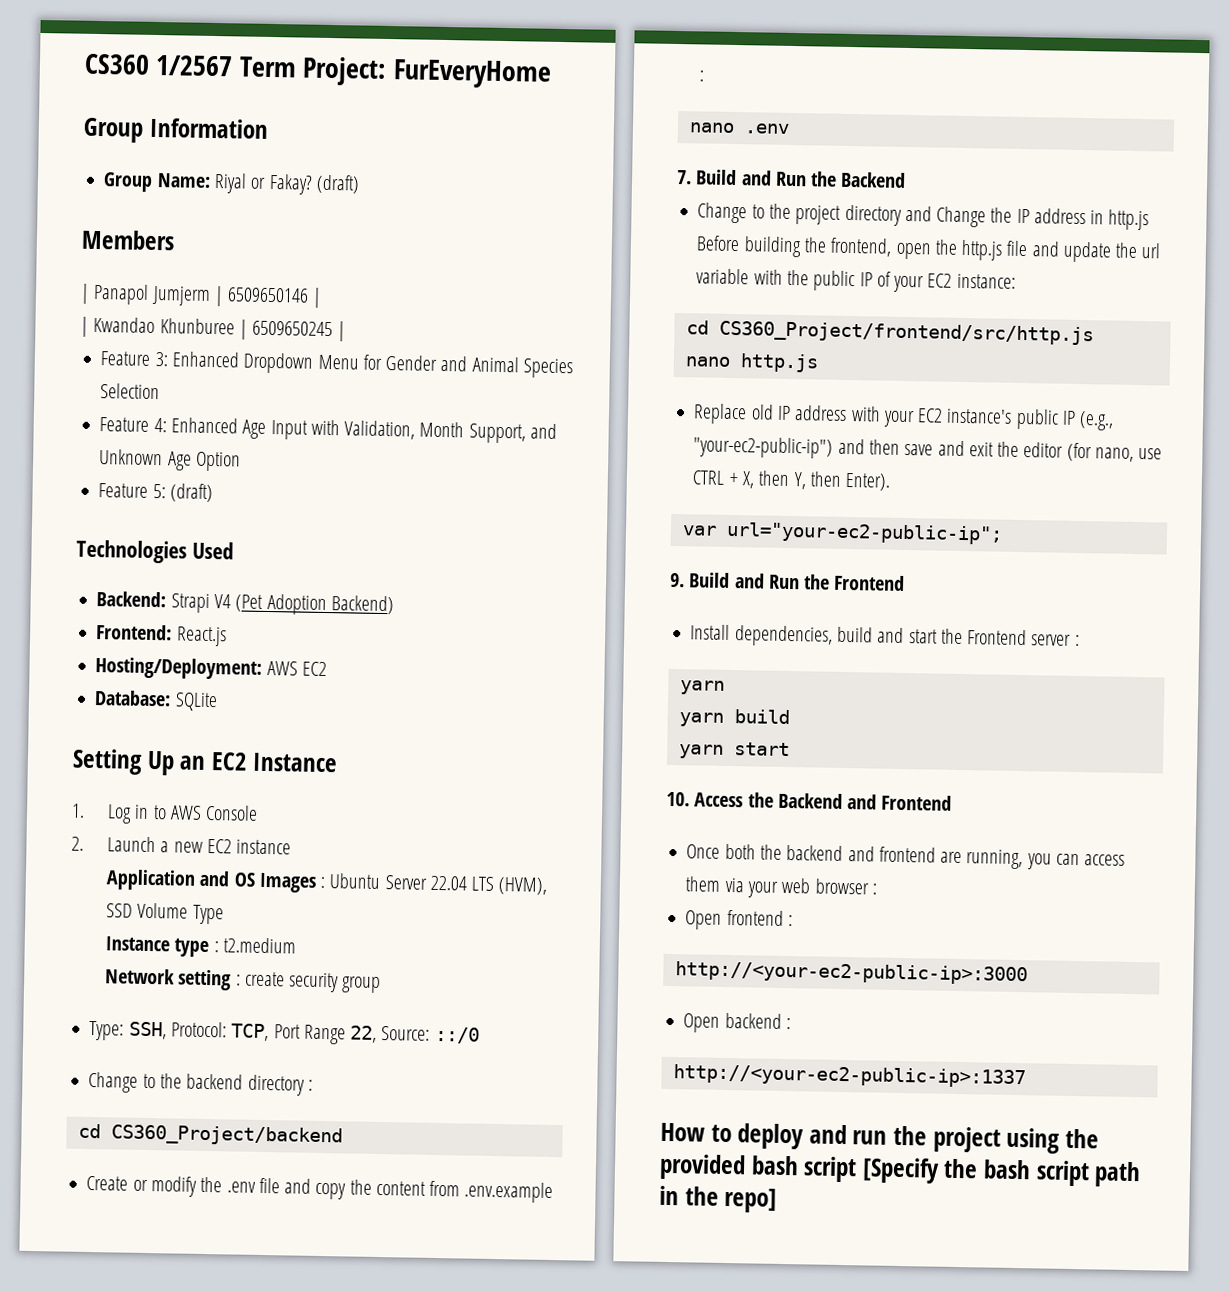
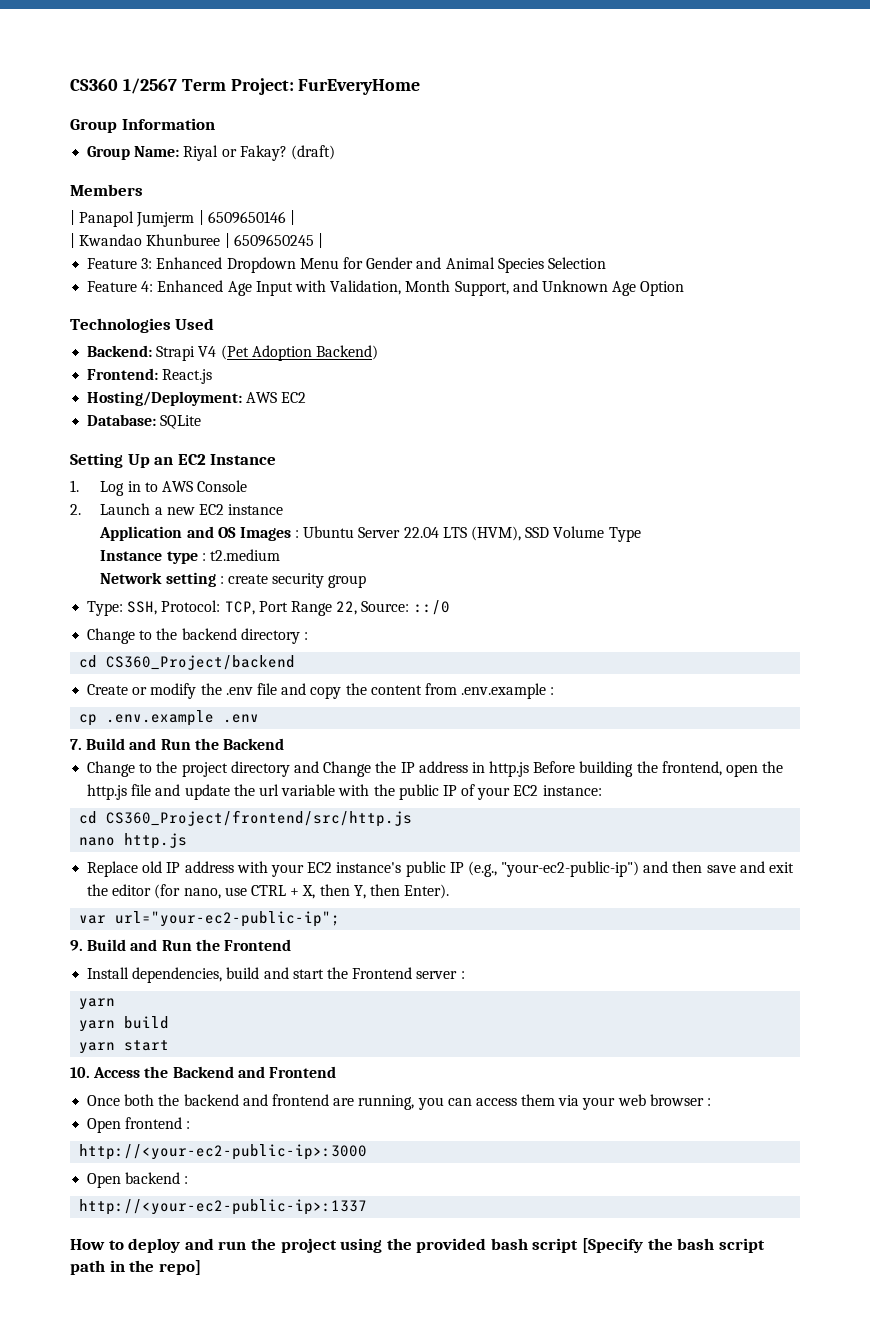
- Feature 5: (draft)
- nano .env
+ cp .env.example .env

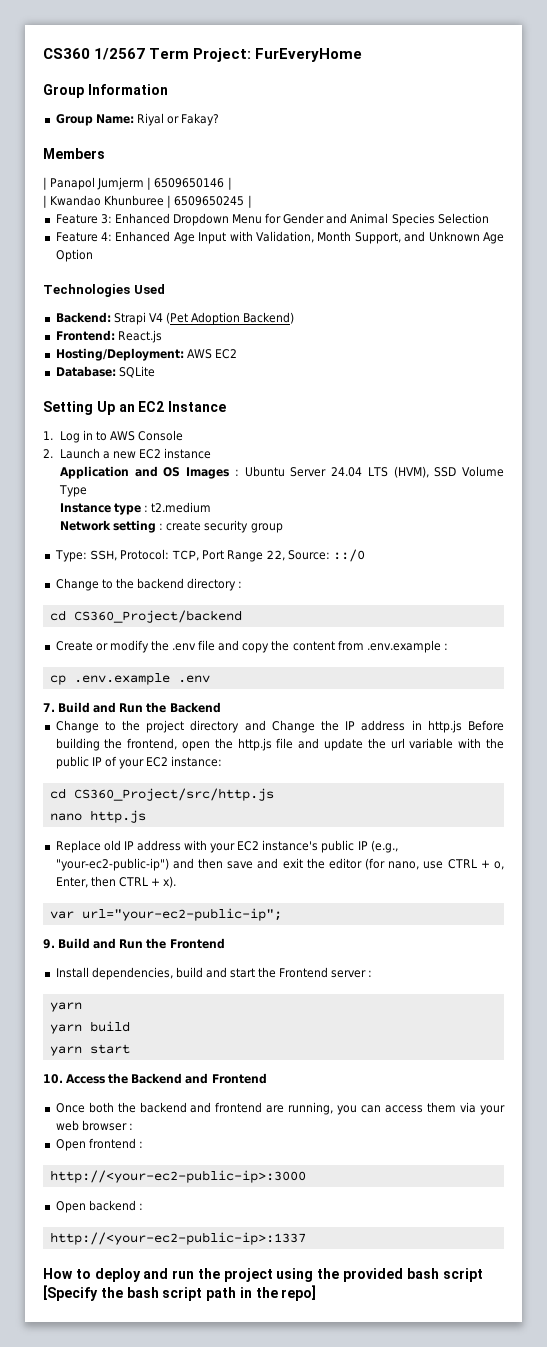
- (draft)
- Application and OS Images : Ubuntu Server 22.04 LTS (HVM), SSD Volume Type
+ Application and OS Images : Ubuntu Server 24.04 LTS (HVM), SSD Volume Type
- cd CS360_Project/frontend/src/http.js
+ cd CS360_Project/src/http.js
- Replace old IP address with your EC2 instance's public IP (e.g., "your-ec2-public-ip") and then save and exit the editor (for nano, use CTRL + X, then Y, then Enter).
+ Replace old IP address with your EC2 instance's public IP (e.g., "your-ec2-public-ip") and then save and exit the editor (for nano, use CTRL + o, Enter, then CTRL + x).

